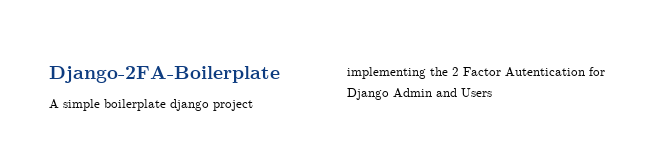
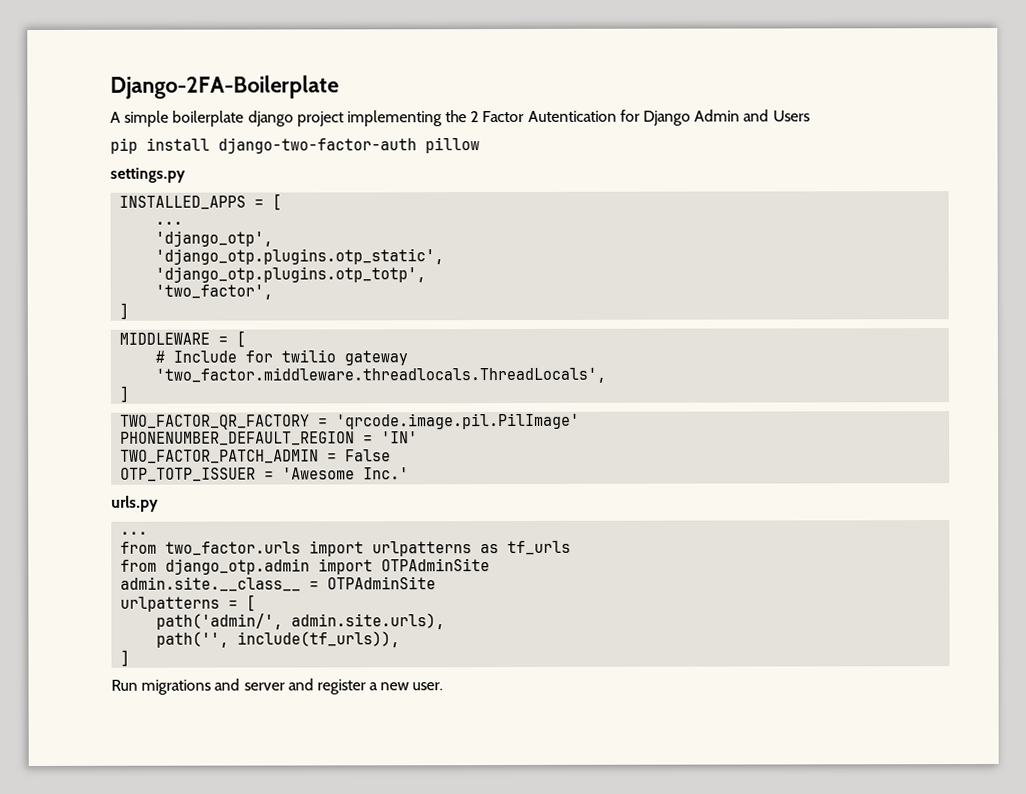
+ pip install django-two-factor-auth pillow
+ settings.py
+ INSTALLED_APPS = [
+ ...
+ 'django_otp',
+ 'django_otp.plugins.otp_static',
+ 'django_otp.plugins.otp_totp',
+ 'two_factor',
+ ]
+ MIDDLEWARE = [
+ # Include for twilio gateway
+ 'two_factor.middleware.threadlocals.ThreadLocals',
+ ]
+ TWO_FACTOR_QR_FACTORY = 'qrcode.image.pil.PilImage'
+ PHONENUMBER_DEFAULT_REGION = 'IN'
+ TWO_FACTOR_PATCH_ADMIN = False
+ OTP_TOTP_ISSUER = 'Awesome Inc.'
+ urls.py
+ ...
+ from two_factor.urls import urlpatterns as tf_urls
+ from django_otp.admin import OTPAdminSite
+ admin.site.__class__ = OTPAdminSite
+ urlpatterns = [
+ path('admin/', admin.site.urls),
+ path('', include(tf_urls)),
+ ]
+ Run migrations and server and register a new user.

